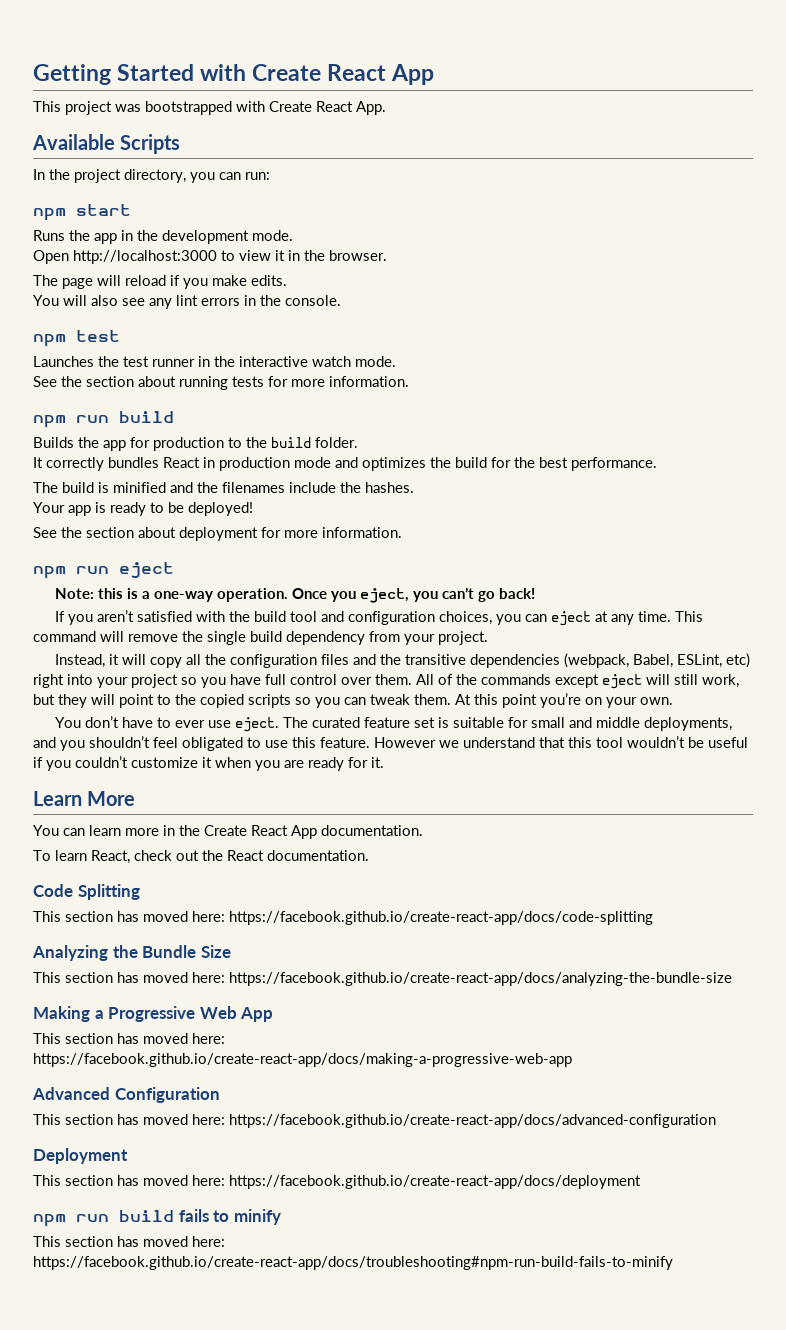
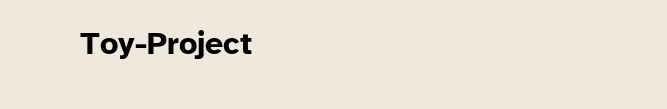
- Getting Started with Create React App
- This project was bootstrapped with Create React App.
- Available Scripts
- In the project directory, you can run:
- npm start
- Runs the app in the development mode.
- Open http://localhost:3000 to view it in the browser.
- The page will reload if you make edits.
- You will also see any lint errors in the console.
- npm test
- Launches the test runner in the interactive watch mode.
- See the section about running tests for more information.
- npm run build
- Builds the app for production to the build folder.
- It correctly bundles React in production mode and optimizes the build for the best performance.
- The build is minified and the filenames include the hashes.
- Your app is ready to be deployed!
- See the section about deployment for more information.
- npm run eject
- Note: this is a one-way operation. Once you eject, you can’t go back!
- If you aren’t satisfied with the build tool and configuration choices, you can eject at any time. This command will remove the single build dependency from your project.
- Instead, it will copy all the configuration files and the transitive dependencies (webpack, Babel, ESLint, etc) right into your project so you have full control over them. All of the commands except eject will still work, but they will point to the copied scripts so you can tweak them. At this point you’re on your own.
- You don’t have to ever use eject. The curated feature set is suitable for small and middle deployments, and you shouldn’t feel obligated to use this feature. However we understand that this tool wouldn’t be useful if you couldn’t customize it when you are ready for it.
- Learn More
- You can learn more in the Create React App documentation.
- To learn React, check out the React documentation.
- Code Splitting
- This section has moved here: https://facebook.github.io/create-react-app/docs/code-splitting
- Analyzing the Bundle Size
- This section has moved here: https://facebook.github.io/create-react-app/docs/analyzing-the-bundle-size
- Making a Progressive Web App
- This section has moved here: https://facebook.github.io/create-react-app/docs/making-a-progressive-web-app
- Advanced Configuration
- This section has moved here: https://facebook.github.io/create-react-app/docs/advanced-configuration
- Deployment
- This section has moved here: https://facebook.github.io/create-react-app/docs/deployment
- npm run build fails to minify
- This section has moved here: https://facebook.github.io/create-react-app/docs/troubleshooting#npm-run-build-fails-to-minify
+ Toy-Project

